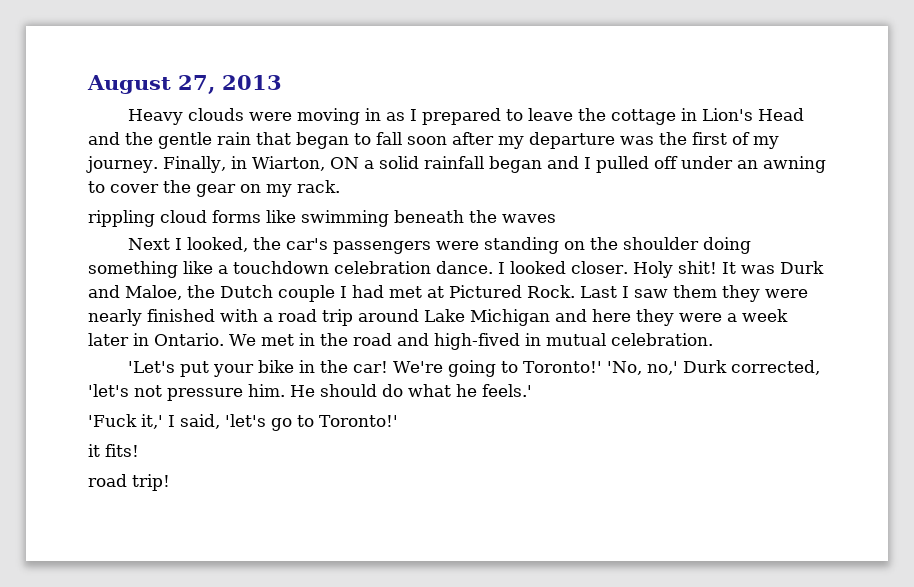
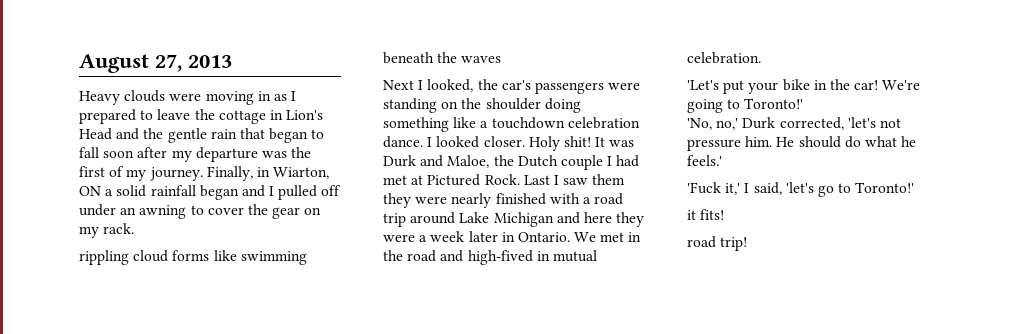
- We're going to Toronto!' 'No, no,' Durk corrected, 'let's not pressure him.
+ We're going to Toronto!'
+ 'No, no,' Durk corrected, 'let's not pressure him.

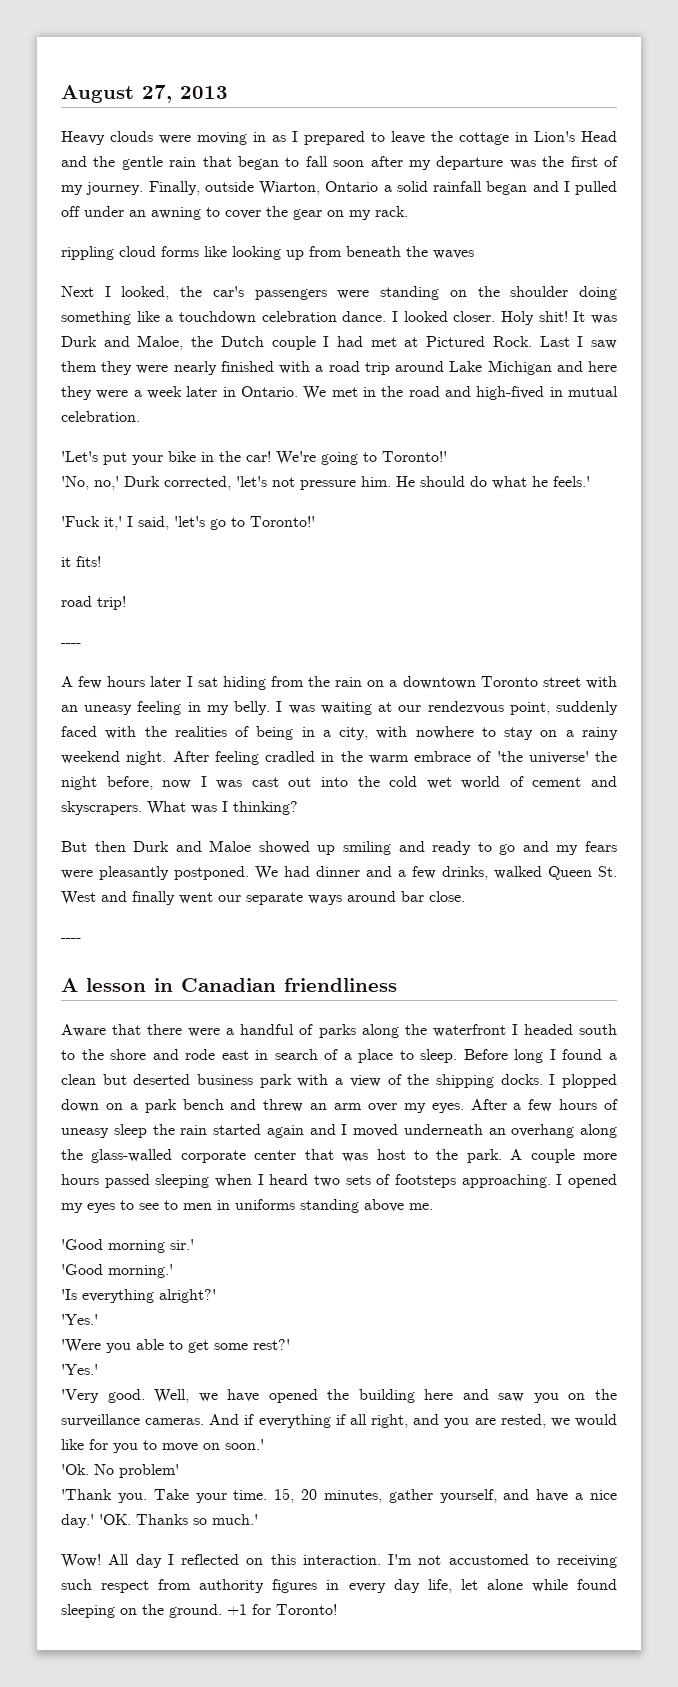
- Finally, in Wiarton, ON a solid rainfall began and I pulled off under an awning to cover the gear on my rack.
+ Finally, outside Wiarton, Ontario a solid rainfall began and I pulled off under an awning to cover the gear on my rack.
- rippling cloud forms like swimming beneath the waves
+ rippling cloud forms like looking up from beneath the waves
  road trip!
+ ----
+ A few hours later I sat hiding from the rain on a downtown Toronto street with an uneasy feeling in my belly. I was waiting at our rendezvous point, suddenly faced with the realities of being in a city, with nowhere to stay on a rainy weekend night. After feeling cradled in the warm embrace of 'the universe' the night before, now I was cast out into the cold wet world of cement and skyscrapers. What was I thinking?
+ But then Durk and Maloe showed up smiling and ready to go and my fears were pleasantly postponed. We had dinner and a few drinks, walked Queen St. West and finally went our separate ways around bar close.
+ ----
+ A lesson in Canadian friendliness
+ Aware that there were a handful of parks along the waterfront I headed south to the shore and rode east in search of a place to sleep. Before long I found a clean but deserted business park with a view of the shipping docks. I plopped down on a park bench and threw an arm over my eyes. After a few hours of uneasy sleep the rain started again and I moved underneath an overhang along the glass-walled corporate center that was host to the park. A couple more hours passed sleeping when I heard two sets of footsteps approaching. I opened my eyes to see to men in uniforms standing above me.
+ 'Good morning sir.'
+ 'Good morning.'
+ 'Is everything alright?'
+ 'Yes.'
+ 'Were you able to get some rest?'
+ 'Yes.'
+ 'Very good. Well, we have opened the building here and saw you on the surveillance cameras. And if everything if all right, and you are rested, we would like for you to move on soon.'
+ 'Ok. No problem'
+ 'Thank you. Take your time. 15, 20 minutes, gather yourself, and have a nice day.' 'OK. Thanks so much.'
+ Wow! All day I reflected on this interaction. I'm not accustomed to receiving such respect from authority figures in every day life, let alone while found sleeping on the ground. +1 for Toronto!

